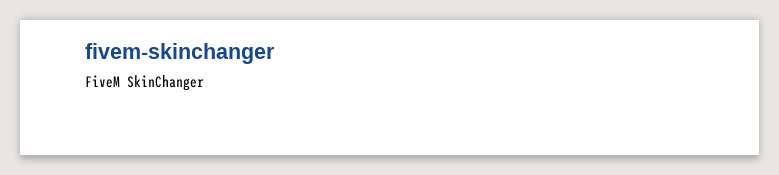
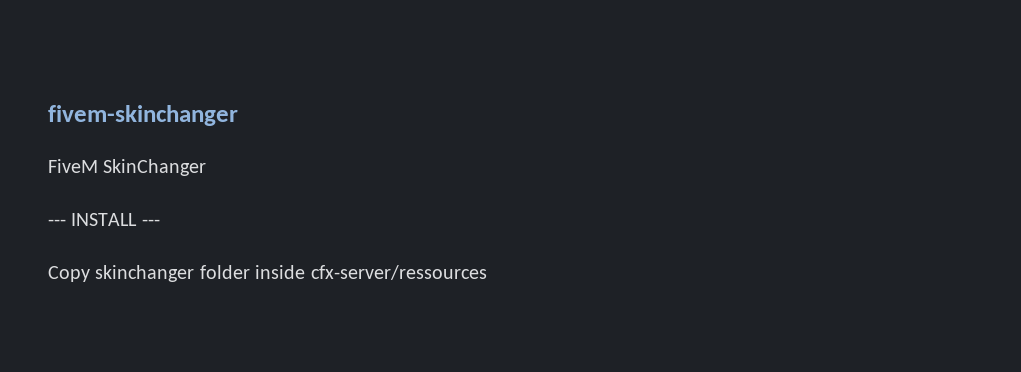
+ --- INSTALL ---
+ Copy skinchanger folder inside cfx-server/ressources

